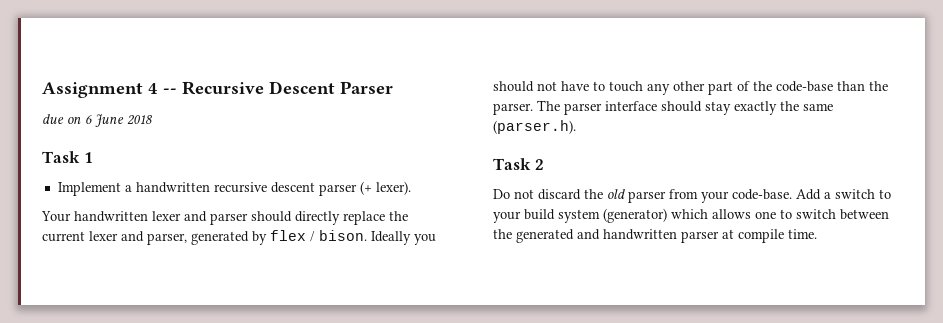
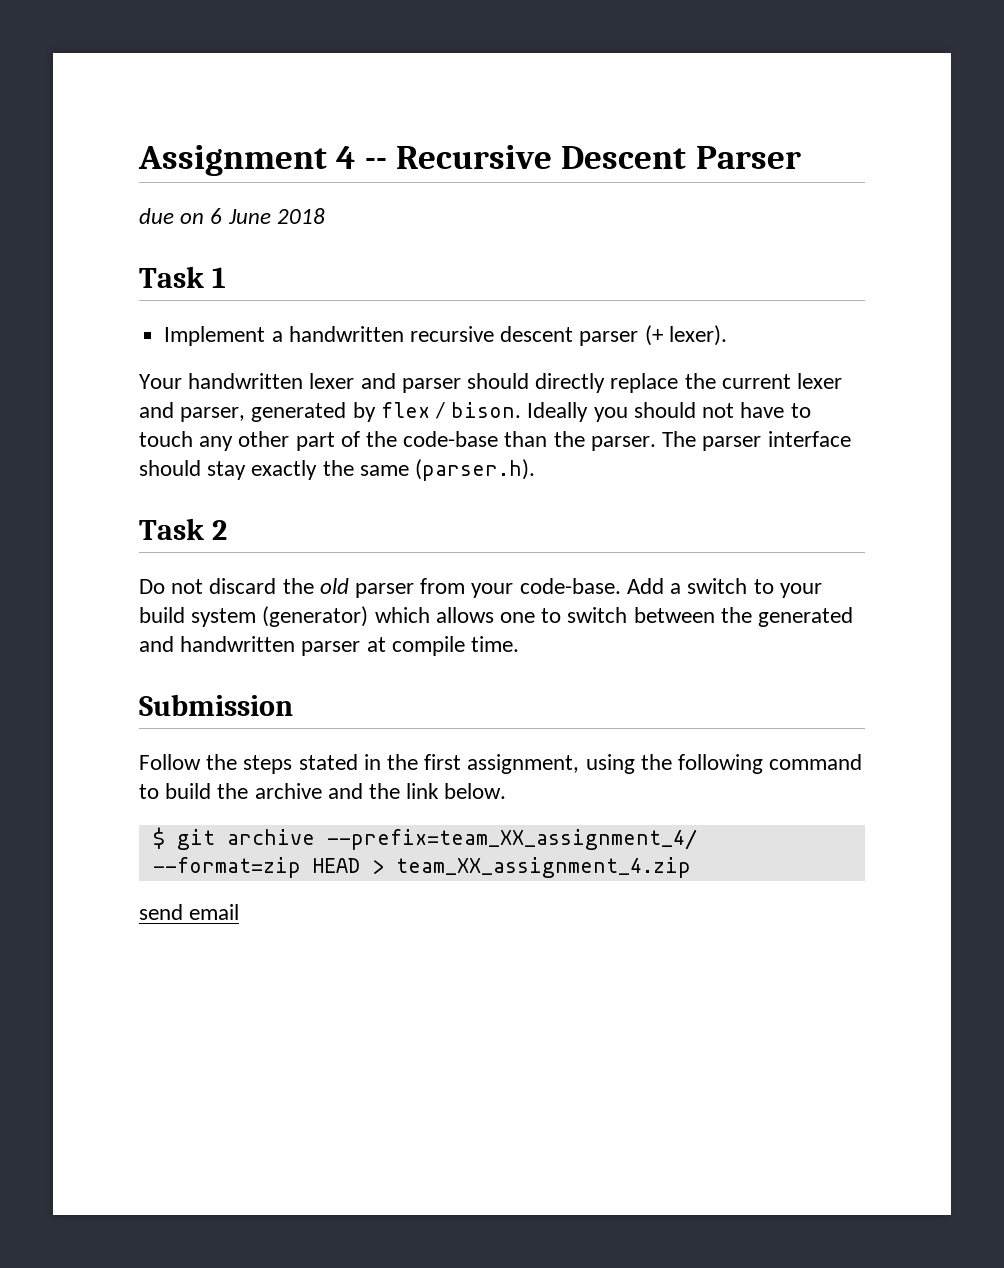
+ Submission
+ Follow the steps stated in the first assignment, using the following command to build the archive and the link below.
+ $ git archive --prefix=team_XX_assignment_4/ --format=zip HEAD > team_XX_assignment_4.zip
+ send email

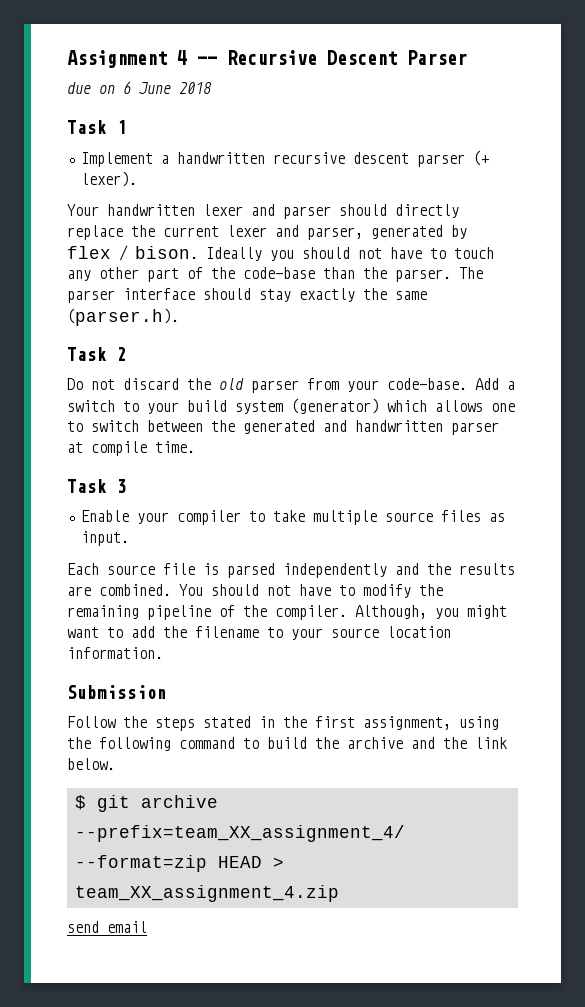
+ Task 3
+ Enable your compiler to take multiple source files as input.
+ Each source file is parsed independently and the results are combined. You should not have to modify the remaining pipeline of the compiler. Although, you might want to add the filename to your source location information.

